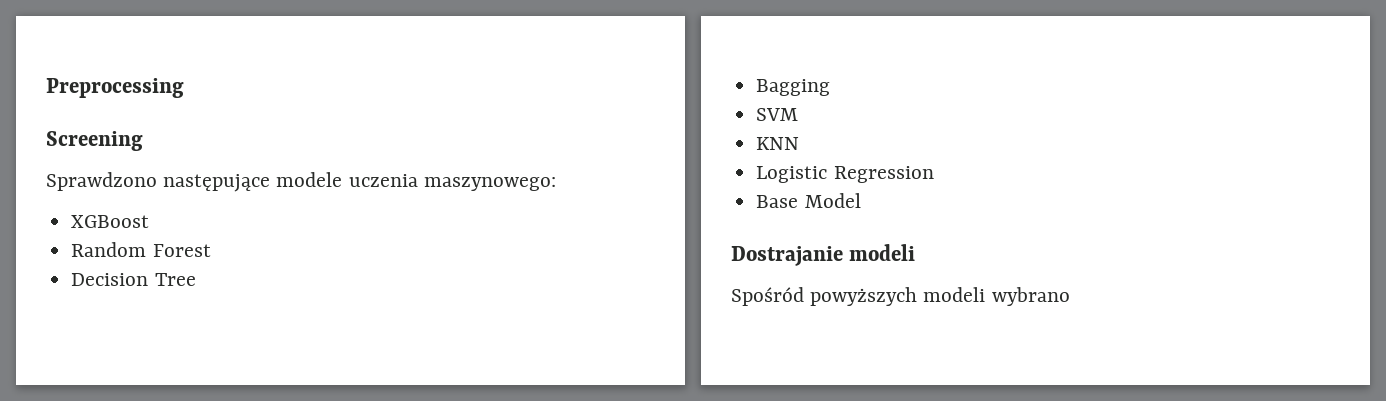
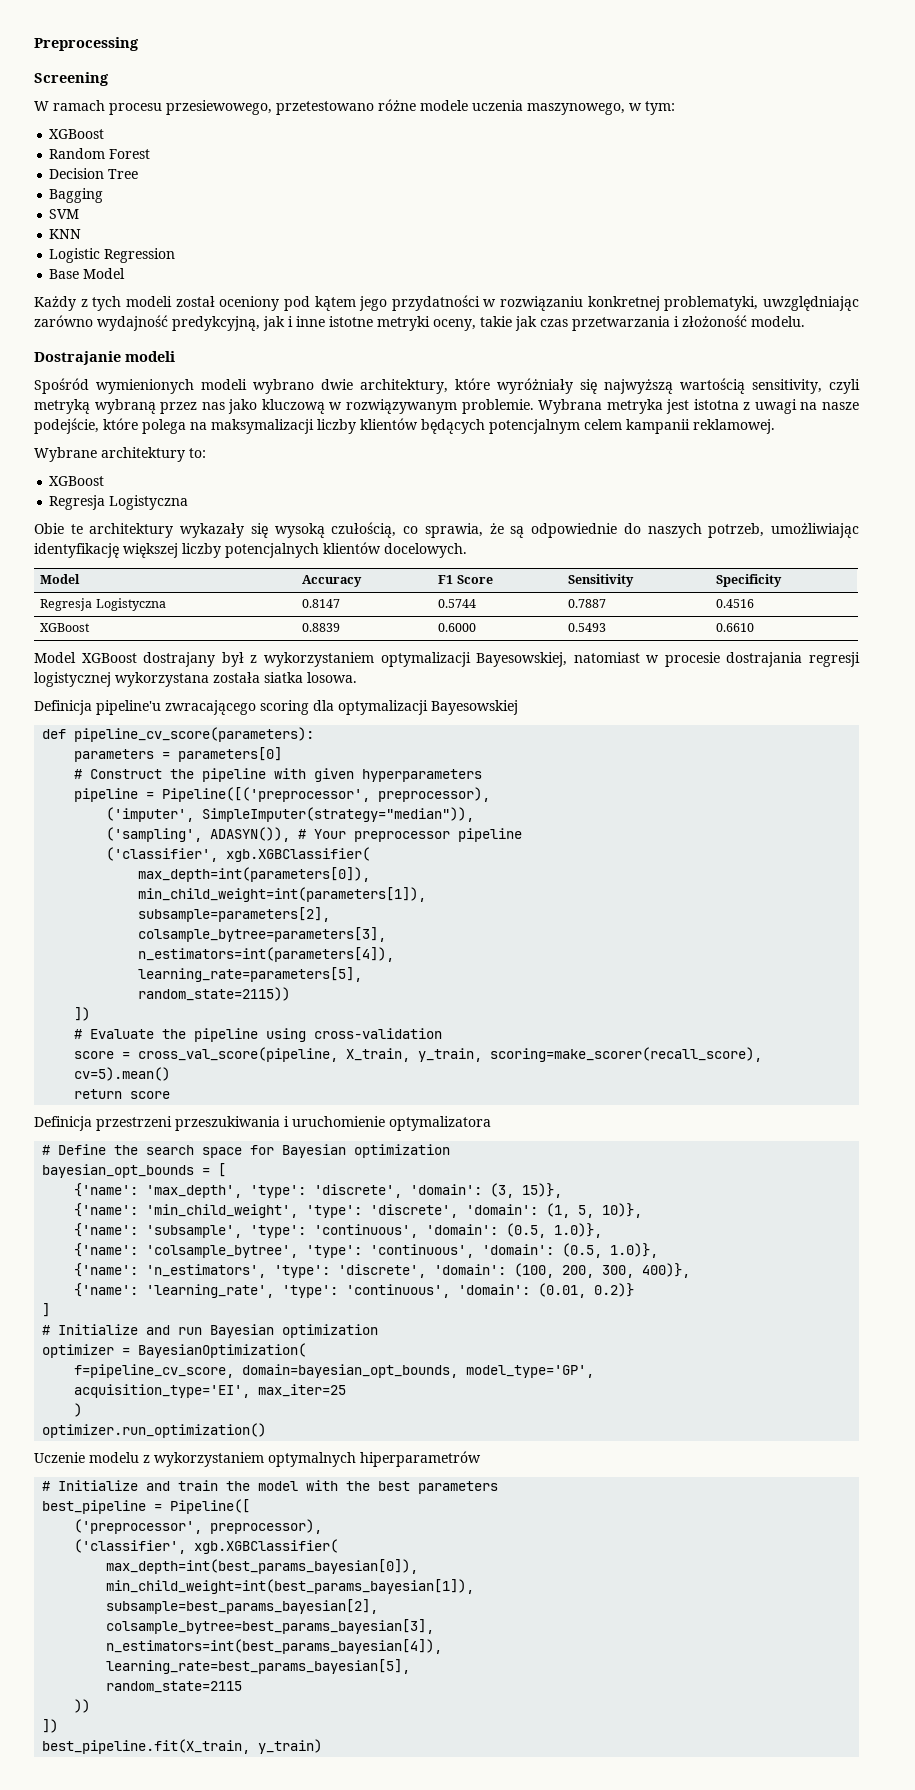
- Sprawdzono następujące modele uczenia maszynowego:
+ W ramach procesu przesiewowego, przetestowano różne modele uczenia maszynowego, w tym:
+ Każdy z tych modeli został oceniony pod kątem jego przydatności w rozwiązaniu konkretnej problematyki, uwzględniając zarówno wydajność predykcyjną, jak i inne istotne metryki oceny, takie jak czas przetwarzania i złożoność modelu.
- Spośród powyższych modeli wybrano
+ Spośród wymienionych modeli wybrano dwie architektury, które wyróżniały się najwyższą wartością sensitivity, czyli metryką wybraną przez nas jako kluczową w rozwiązywanym problemie. Wybrana metryka jest istotna z uwagi na nasze podejście, które polega na maksymalizacji liczby klientów będących potencjalnym celem kampanii reklamowej.
+ Wybrane architektury to:
+ XGBoost
+ Regresja Logistyczna
+ Obie te architektury wykazały się wysoką czułością, co sprawia, że są odpowiednie do naszych potrzeb, umożliwiając identyfikację większej liczby potencjalnych klientów docelowych.
+ Model | Accuracy | F1 Score | Sensitivity | Specificity
+ Regresja Logistyczna | 0.8147 | 0.5744 | 0.7887 | 0.4516
+ XGBoost | 0.8839 | 0.6000 | 0.5493 | 0.6610
+ Model XGBoost dostrajany był z wykorzystaniem optymalizacji Bayesowskiej, natomiast w procesie dostrajania regresji logistycznej wykorzystana została siatka losowa.
+ Definicja pipeline'u zwracającego scoring dla optymalizacji Bayesowskiej
+ def pipeline_cv_score(parameters):
+ parameters = parameters[0]
+ # Construct the pipeline with given hyperparameters
+ pipeline = Pipeline([('preprocessor', preprocessor),
+ ('imputer', SimpleImputer(strategy="median")),
+ ('sampling', ADASYN()), # Your preprocessor pipeline
+ ('classifier', xgb.XGBClassifier(
+ max_depth=int(parameters[0]),
+ min_child_weight=int(parameters[1]),
+ subsample=parameters[2],
+ colsample_bytree=parameters[3],
+ n_estimators=int(parameters[4]),
+ learning_rate=parameters[5],
+ random_state=2115))
+ ])
+ # Evaluate the pipeline using cross-validation
+ score = cross_val_score(pipeline, X_train, y_train, scoring=make_scorer(recall_score), cv=5).mean()
+ return score
+ Definicja przestrzeni przeszukiwania i uruchomienie optymalizatora
+ # Define the search space for Bayesian optimization
+ bayesian_opt_bounds = [
+ {'name': 'max_depth', 'type': 'discrete', 'domain': (3, 15)},
+ {'name': 'min_child_weight', 'type': 'discrete', 'domain': (1, 5, 10)},
+ {'name': 'subsample', 'type': 'continuous', 'domain': (0.5, 1.0)},
+ {'name': 'colsample_bytree', 'type': 'continuous', 'domain': (0.5, 1.0)},
+ {'name': 'n_estimators', 'type': 'discrete', 'domain': (100, 200, 300, 400)},
+ {'name': 'learning_rate', 'type': 'continuous', 'domain': (0.01, 0.2)}
+ ]
+ # Initialize and run Bayesian optimization
+ optimizer = BayesianOptimization(
+ f=pipeline_cv_score, domain=bayesian_opt_bounds, model_type='GP',
+ acquisition_type='EI', max_iter=25
+ )
+ optimizer.run_optimization()
+ Uczenie modelu z wykorzystaniem optymalnych hiperparametrów
+ # Initialize and train the model with the best parameters
+ best_pipeline = Pipeline([
+ ('preprocessor', preprocessor),
+ ('classifier', xgb.XGBClassifier(
+ max_depth=int(best_params_bayesian[0]),
+ min_child_weight=int(best_params_bayesian[1]),
+ subsample=best_params_bayesian[2],
+ colsample_bytree=best_params_bayesian[3],
+ n_estimators=int(best_params_bayesian[4]),
+ learning_rate=best_params_bayesian[5],
+ random_state=2115
+ ))
+ ])
+ best_pipeline.fit(X_train, y_train)

